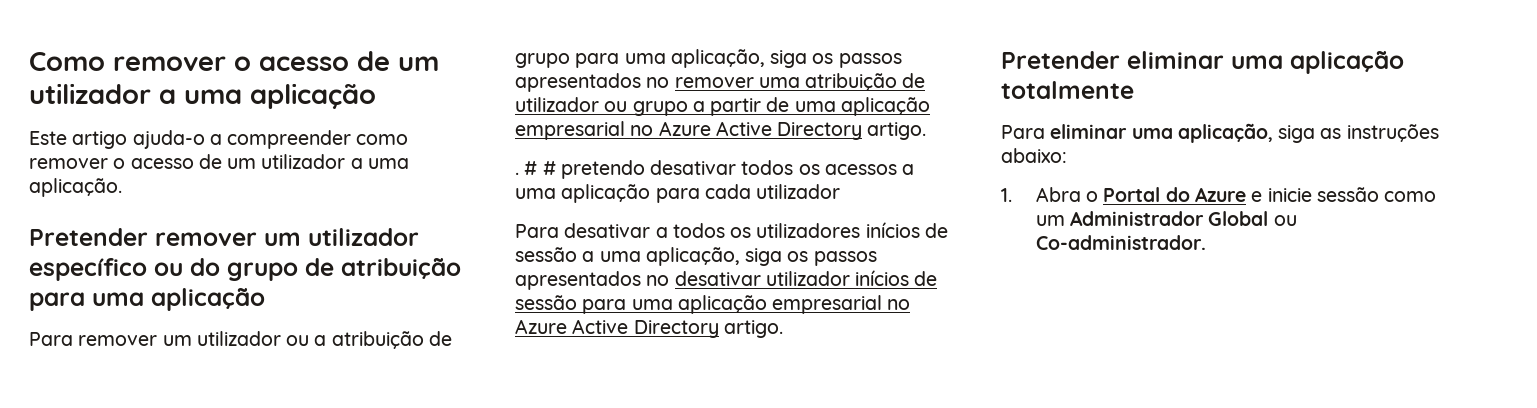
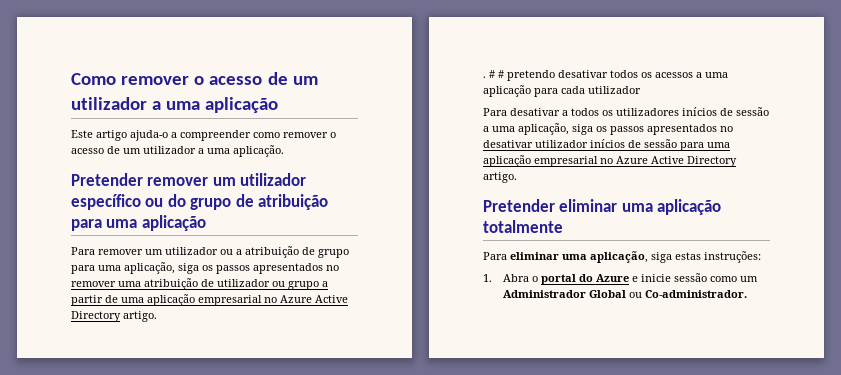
- Para eliminar uma aplicação, siga as instruções abaixo:
+ Para eliminar uma aplicação, siga estas instruções:
- 1. Abra o Portal do Azure e inicie sessão como um Administrador Global ou Co-administrador.
+ 1. Abra o portal do Azure e inicie sessão como um Administrador Global ou Co-administrador.

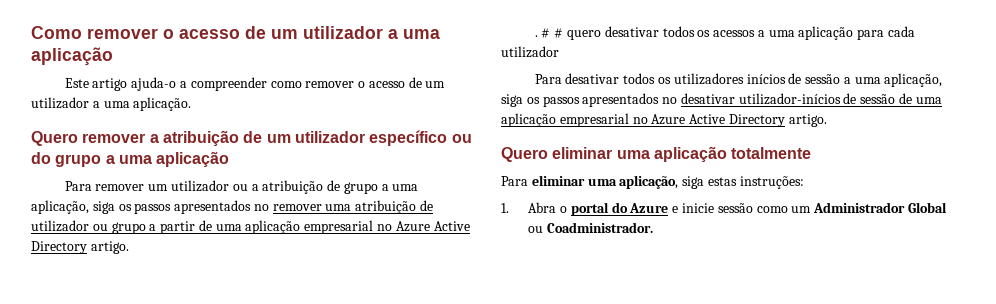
- Pretender remover um utilizador específico ou do grupo de atribuição para uma aplicação
+ Quero remover a atribuição de um utilizador específico ou do grupo a uma aplicação
- Para remover um utilizador ou a atribuição de grupo para uma aplicação, siga os passos apresentados no remover uma atribuição de utilizador ou grupo a partir de uma aplicação empresarial no Azure Active Directory artigo.
+ Para remover um utilizador ou a atribuição de grupo a uma aplicação, siga os passos apresentados no remover uma atribuição de utilizador ou grupo a partir de uma aplicação empresarial no Azure Active Directory artigo.
- # # pretendo desativar todos os acessos a uma aplicação para cada utilizador
+ # # quero desativar todos os acessos a uma aplicação para cada utilizador
- Para desativar a todos os utilizadores inícios de sessão a uma aplicação, siga os passos apresentados no desativar utilizador inícios de sessão para uma aplicação empresarial no Azure Active Directory artigo.
- Pretender eliminar uma aplicação totalmente
+ Para desativar todos os utilizadores inícios de sessão a uma aplicação, siga os passos apresentados no desativar utilizador-inícios de sessão de uma aplicação empresarial no Azure Active Directory artigo.
+ Quero eliminar uma aplicação totalmente
- 1. Abra o portal do Azure e inicie sessão como um Administrador Global ou Co-administrador.
+ 1. Abra o portal do Azure e inicie sessão como um Administrador Global ou Coadministrador.

